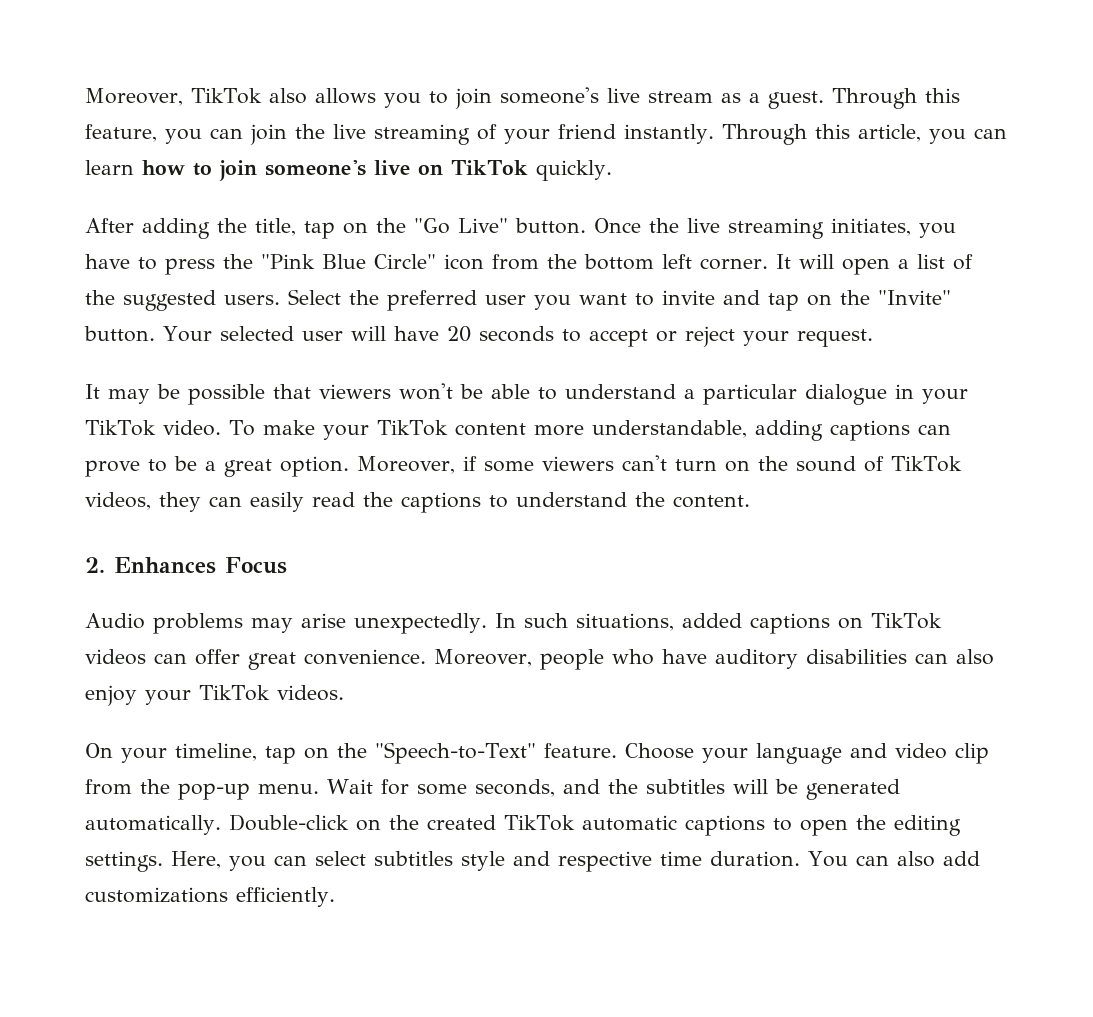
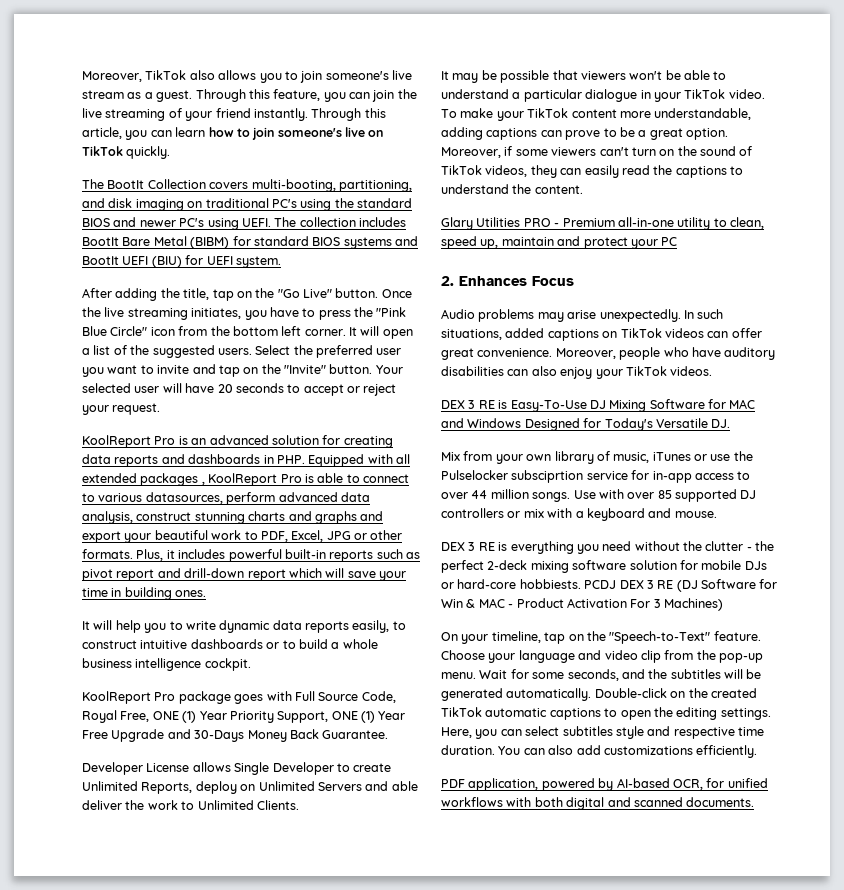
+ The BootIt Collection covers multi-booting, partitioning, and disk imaging on traditional PC's using the standard BIOS and newer PC's using UEFI. The collection includes BootIt Bare Metal (BIBM) for standard BIOS systems and BootIt UEFI (BIU) for UEFI system.
+ KoolReport Pro is an advanced solution for creating data reports and dashboards in PHP. Equipped with all extended packages , KoolReport Pro is able to connect to various datasources, perform advanced data analysis, construct stunning charts and graphs and export your beautiful work to PDF, Excel, JPG or other formats. Plus, it includes powerful built-in reports such as pivot report and drill-down report which will save your time in building ones.
+ It will help you to write dynamic data reports easily, to construct intuitive dashboards or to build a whole business intelligence cockpit.
+ KoolReport Pro package goes with Full Source Code, Royal Free, ONE (1) Year Priority Support, ONE (1) Year Free Upgrade and 30-Days Money Back Guarantee.
+ Developer License allows Single Developer to create Unlimited Reports, deploy on Unlimited Servers and able deliver the work to Unlimited Clients.
+ Glary Utilities PRO - Premium all-in-one utility to clean, speed up, maintain and protect your PC
+ DEX 3 RE is Easy-To-Use DJ Mixing Software for MAC and Windows Designed for Today's Versatile DJ.
+ Mix from your own library of music, iTunes or use the Pulselocker subsciprtion service for in-app access to over 44 million songs. Use with over 85 supported DJ controllers or mix with a keyboard and mouse.
+ DEX 3 RE is everything you need without the clutter - the perfect 2-deck mixing software solution for mobile DJs or hard-core hobbiests. PCDJ DEX 3 RE (DJ Software for Win & MAC - Product Activation For 3 Machines)
+ PDF application, powered by AI-based OCR, for unified workflows with both digital and scanned documents.

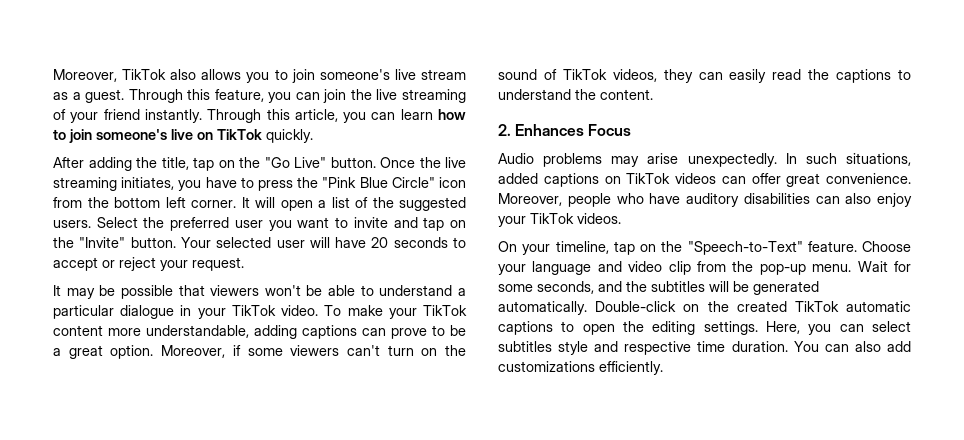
- The BootIt Collection covers multi-booting, partitioning, and disk imaging on traditional PC's using the standard BIOS and newer PC's using UEFI. The collection includes BootIt Bare Metal (BIBM) for standard BIOS systems and BootIt UEFI (BIU) for UEFI system.
- KoolReport Pro is an advanced solution for creating data reports and dashboards in PHP. Equipped with all extended packages , KoolReport Pro is able to connect to various datasources, perform advanced data analysis, construct stunning charts and graphs and export your beautiful work to PDF, Excel, JPG or other formats. Plus, it includes powerful built-in reports such as pivot report and drill-down report which will save your time in building ones.
- It will help you to write dynamic data reports easily, to construct intuitive dashboards or to build a whole business intelligence cockpit.
- KoolReport Pro package goes with Full Source Code, Royal Free, ONE (1) Year Priority Support, ONE (1) Year Free Upgrade and 30-Days Money Back Guarantee.
- Developer License allows Single Developer to create Unlimited Reports, deploy on Unlimited Servers and able deliver the work to Unlimited Clients.
- Glary Utilities PRO - Premium all-in-one utility to clean, speed up, maintain and protect your PC
- DEX 3 RE is Easy-To-Use DJ Mixing Software for MAC and Windows Designed for Today's Versatile DJ.
- Mix from your own library of music, iTunes or use the Pulselocker subsciprtion service for in-app access to over 44 million songs. Use with over 85 supported DJ controllers or mix with a keyboard and mouse.
- DEX 3 RE is everything you need without the clutter - the perfect 2-deck mixing software solution for mobile DJs or hard-core hobbiests. PCDJ DEX 3 RE (DJ Software for Win & MAC - Product Activation For 3 Machines)
- PDF application, powered by AI-based OCR, for unified workflows with both digital and scanned documents.

